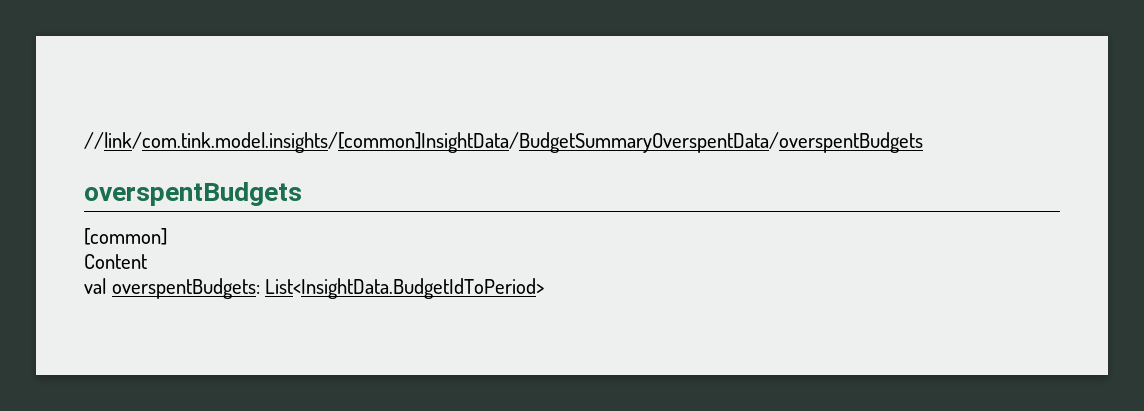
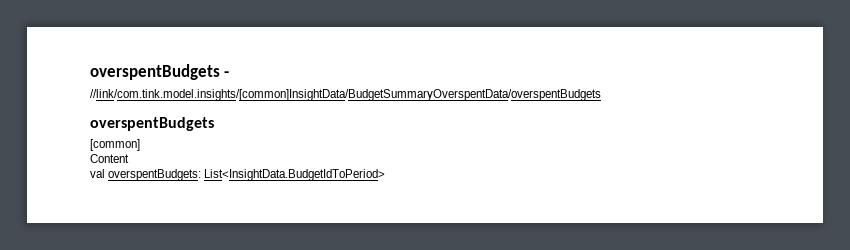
+ overspentBudgets -

